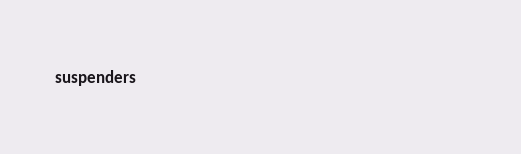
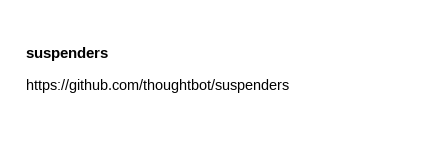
+ https://github.com/thoughtbot/suspenders

